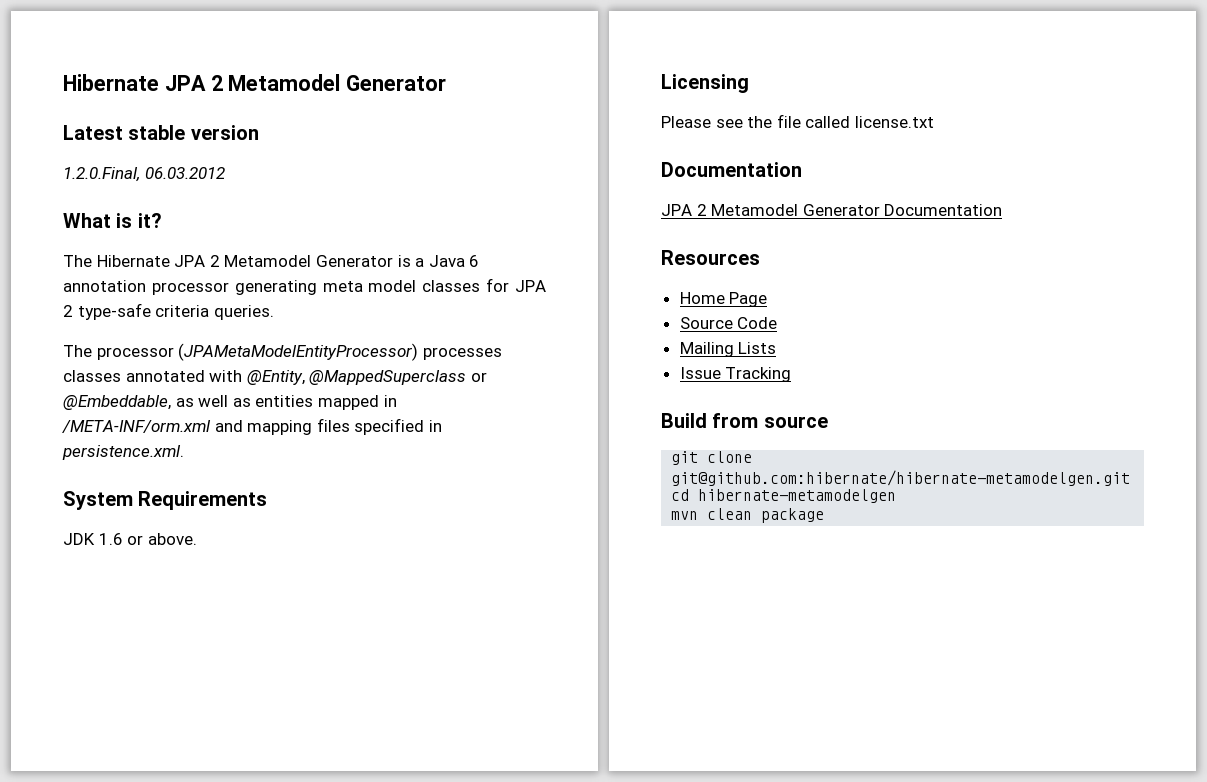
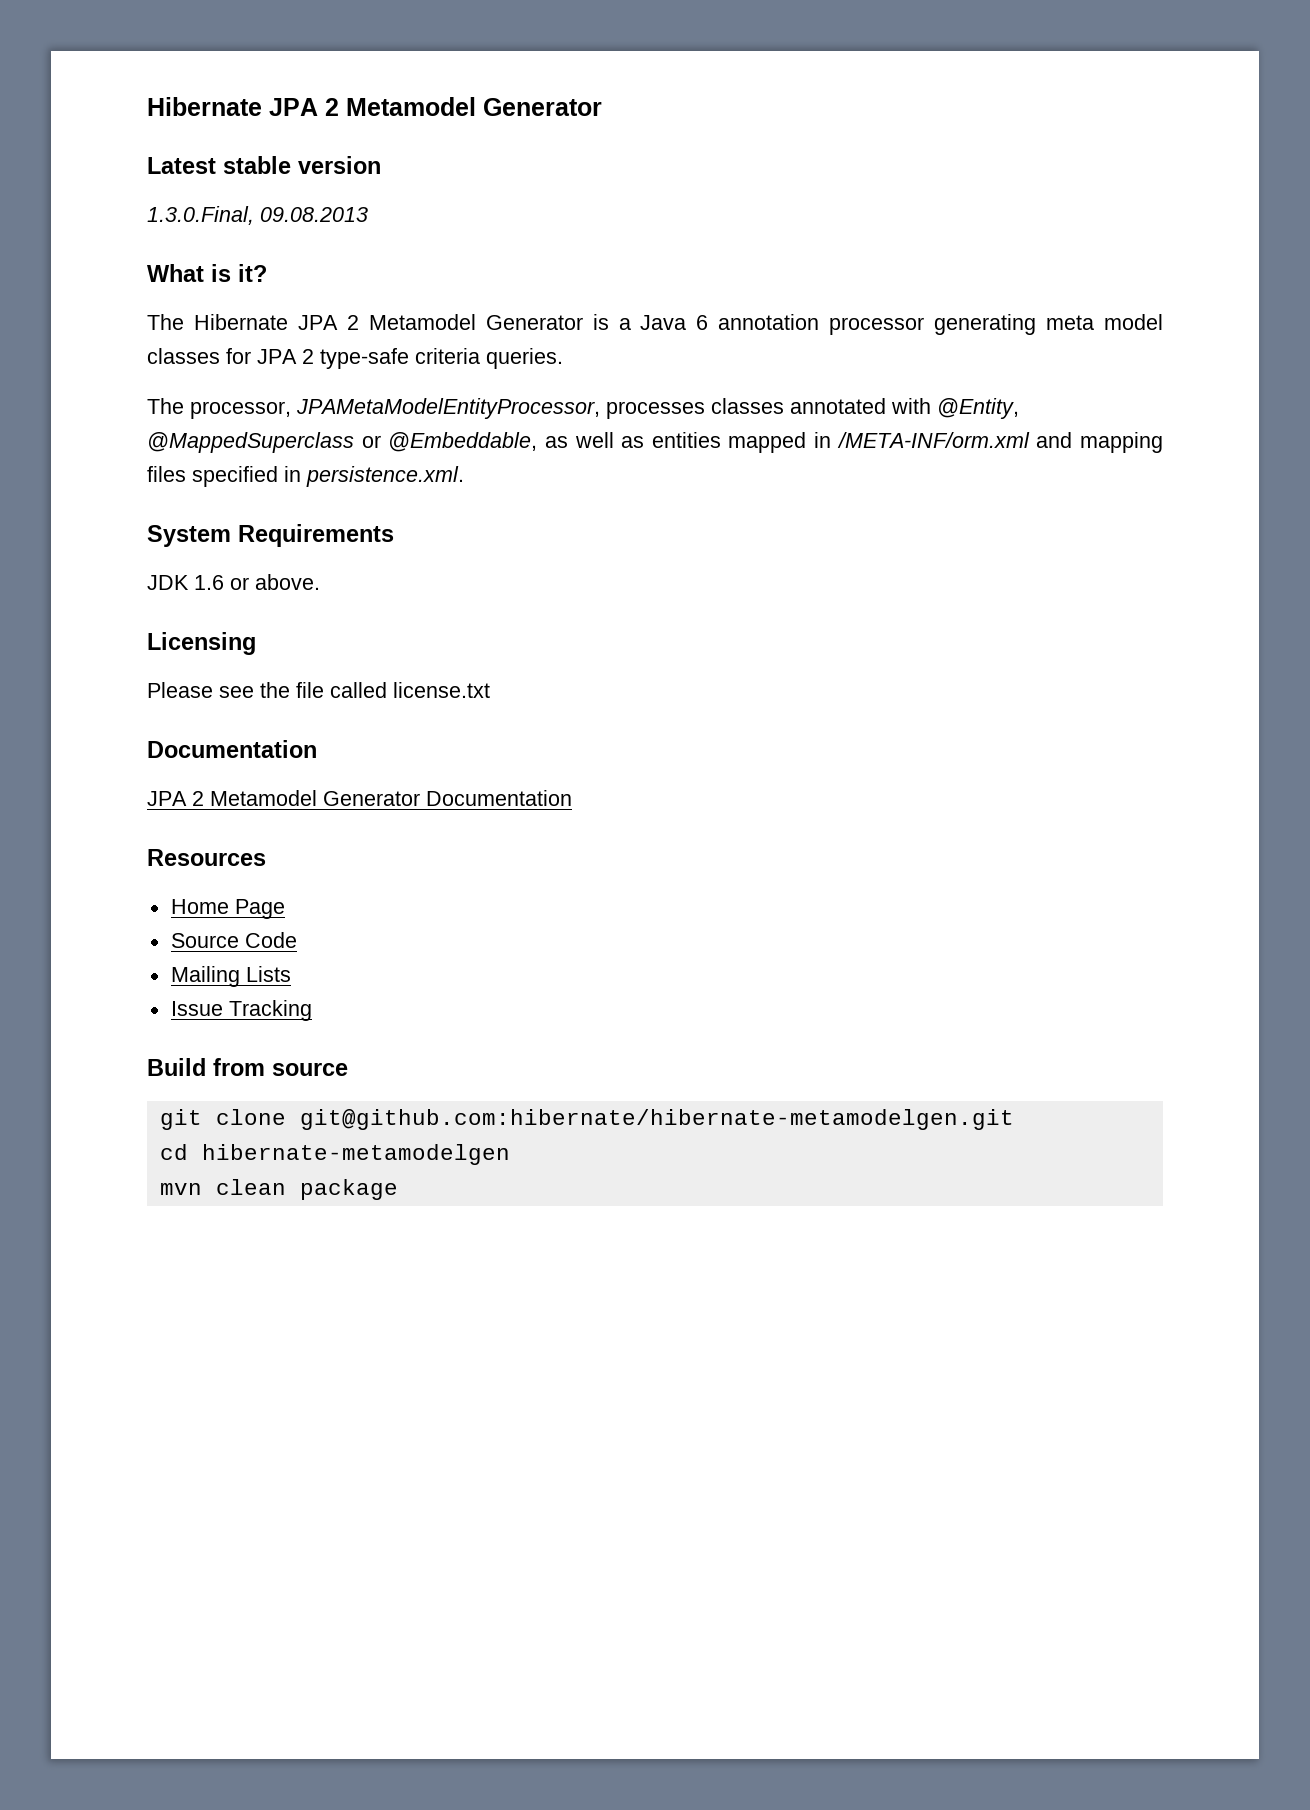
- 1.2.0.Final, 06.03.2012
+ 1.3.0.Final, 09.08.2013
- The processor (JPAMetaModelEntityProcessor) processes classes annotated with @Entity, @MappedSuperclass or @Embeddable, as well as entities mapped in /META-INF/orm.xml and mapping files specified in persistence.xml.
+ The processor, JPAMetaModelEntityProcessor, processes classes annotated with @Entity, @MappedSuperclass or @Embeddable, as well as entities mapped in /META-INF/orm.xml and mapping files specified in persistence.xml.

